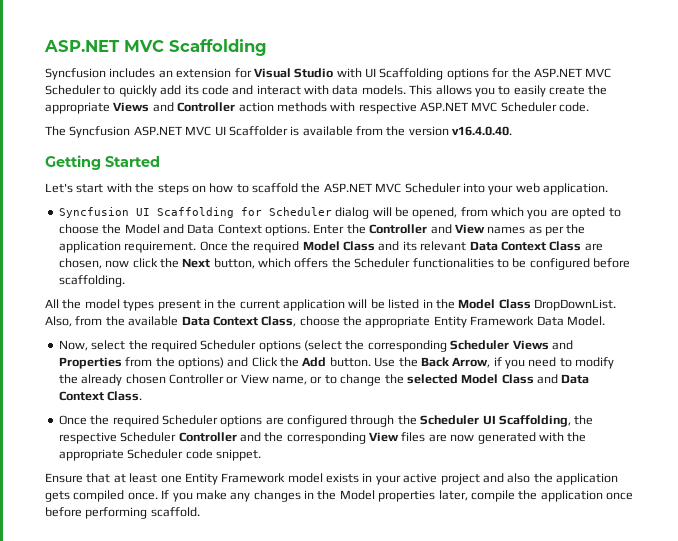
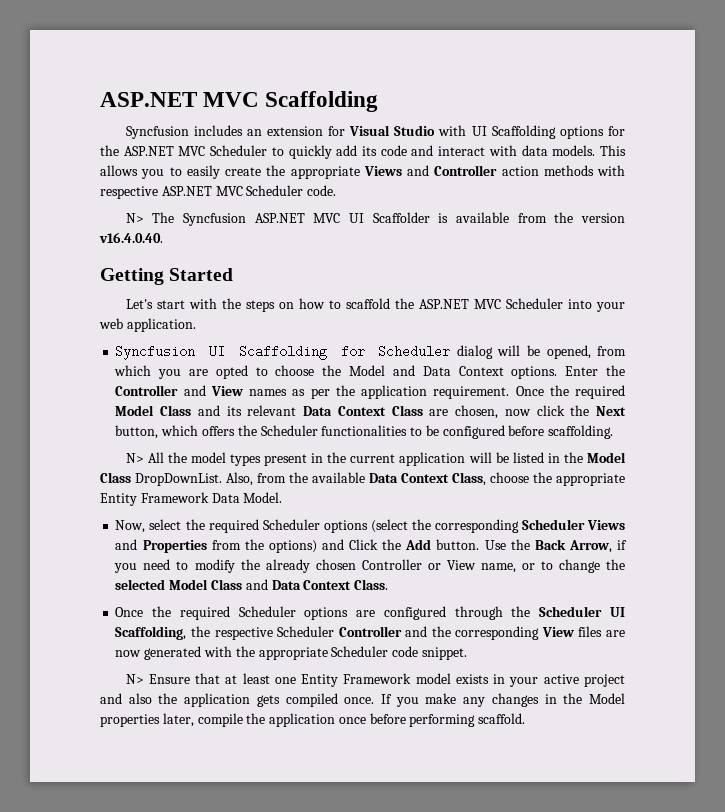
- The Syncfusion ASP.NET MVC UI Scaffolder is available from the version v16.4.0.40.
+ N> The Syncfusion ASP.NET MVC UI Scaffolder is available from the version v16.4.0.40.
- All the model types present in the current application will be listed in the Model Class DropDownList.
+ N> All the model types present in the current application will be listed in the Model Class DropDownList.
- Ensure that at least one Entity Framework model exists in your active project and also the application gets compiled once.
+ N> Ensure that at least one Entity Framework model exists in your active project and also the application gets compiled once.

